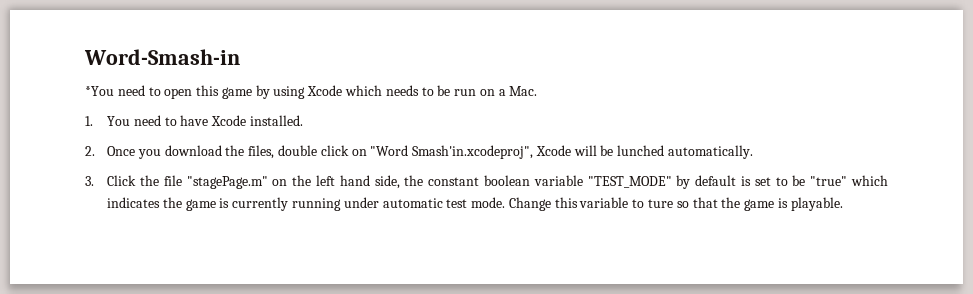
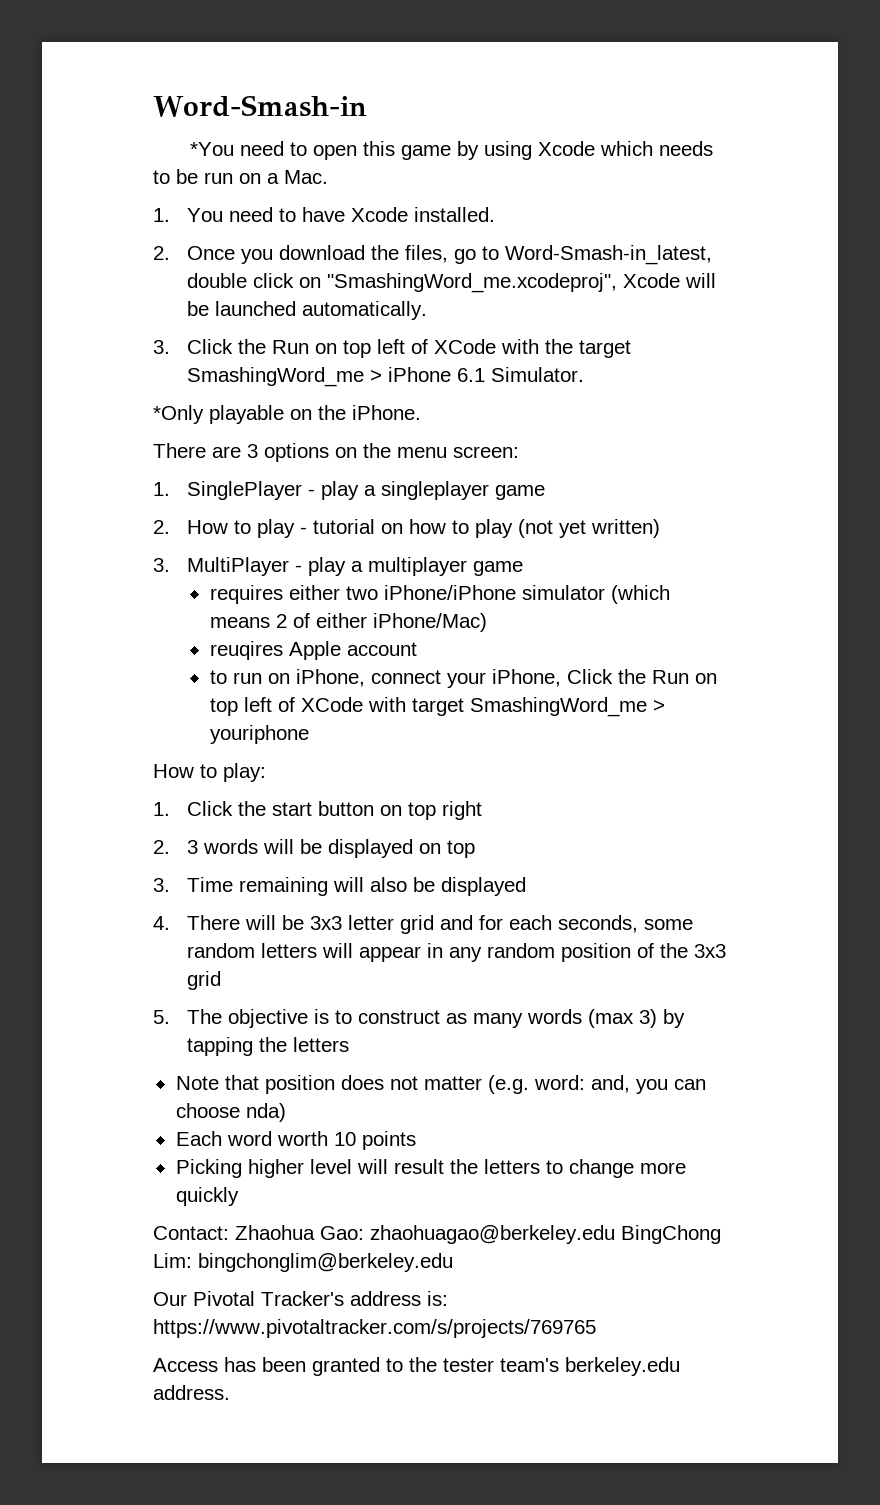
- 2. Once you download the files, double click on "Word Smash'in.xcodeproj", Xcode will be lunched automatically.
+ 2. Once you download the files, go to Word-Smash-in_latest, double click on "SmashingWord_me.xcodeproj", Xcode will be launched automatically.
- 3. Click the file "stagePage.m" on the left hand side, the constant boolean variable "TEST_MODE" by default is set to be "true" which indicates the game is currently running under automatic test mode. Change this variable to ture so that the game is playable.
+ 3. Click the Run on top left of XCode with the target SmashingWord_me > iPhone 6.1 Simulator.
+ *Only playable on the iPhone.
+ There are 3 options on the menu screen:
+ 1. SinglePlayer - play a singleplayer game
+ 2. How to play - tutorial on how to play (not yet written)
+ 3. MultiPlayer - play a multiplayer game
+ requires either two iPhone/iPhone simulator (which means 2 of either iPhone/Mac)
+ reuqires Apple account
+ to run on iPhone, connect your iPhone, Click the Run on top left of XCode with target SmashingWord_me > youriphone
+ How to play:
+ 1. Click the start button on top right
+ 2. 3 words will be displayed on top
+ 3. Time remaining will also be displayed
+ 4. There will be 3x3 letter grid and for each seconds, some random letters will appear in any random position of the 3x3 grid
+ 5. The objective is to construct as many words (max 3) by tapping the letters
+ Note that position does not matter (e.g. word: and, you can choose nda)
+ Each word worth 10 points
+ Picking higher level will result the letters to change more quickly
+ Contact: Zhaohua Gao: zhaohuagao@berkeley.edu BingChong Lim: bingchonglim@berkeley.edu
+ Our Pivotal Tracker's address is: https://www.pivotaltracker.com/s/projects/769765
+ Access has been granted to the tester team's berkeley.edu address.

